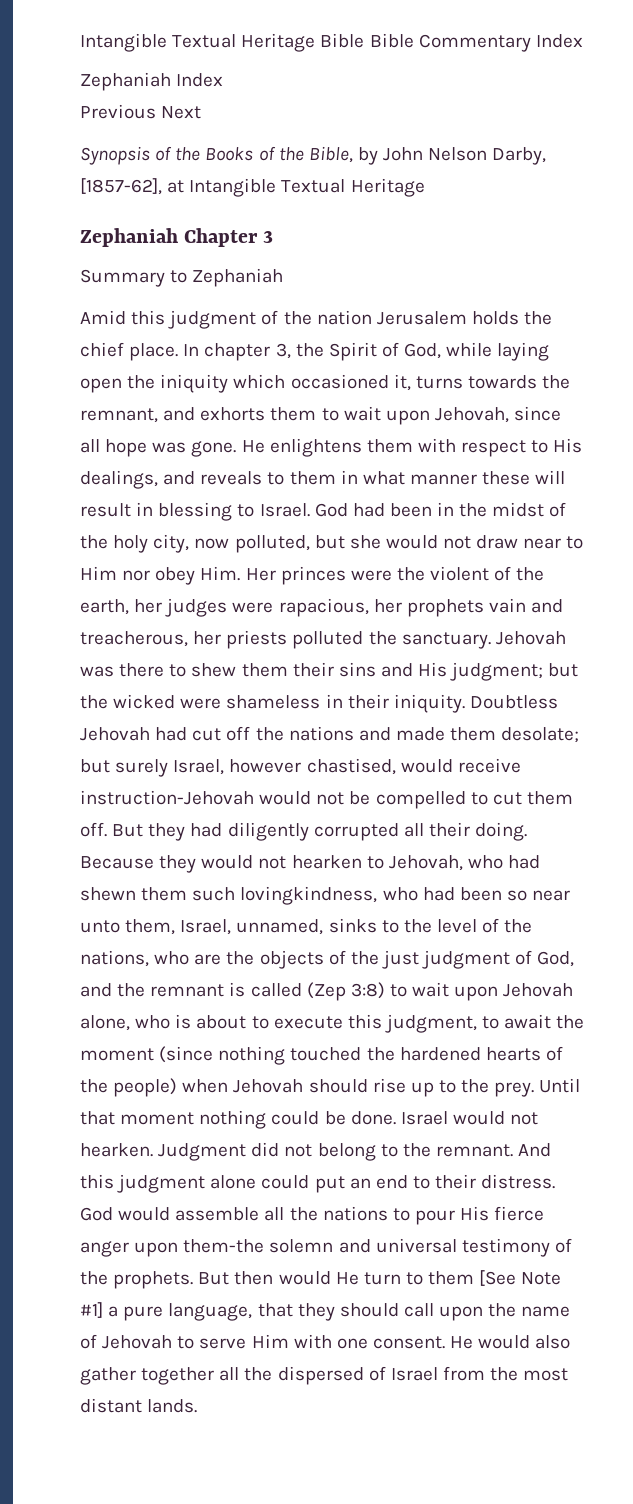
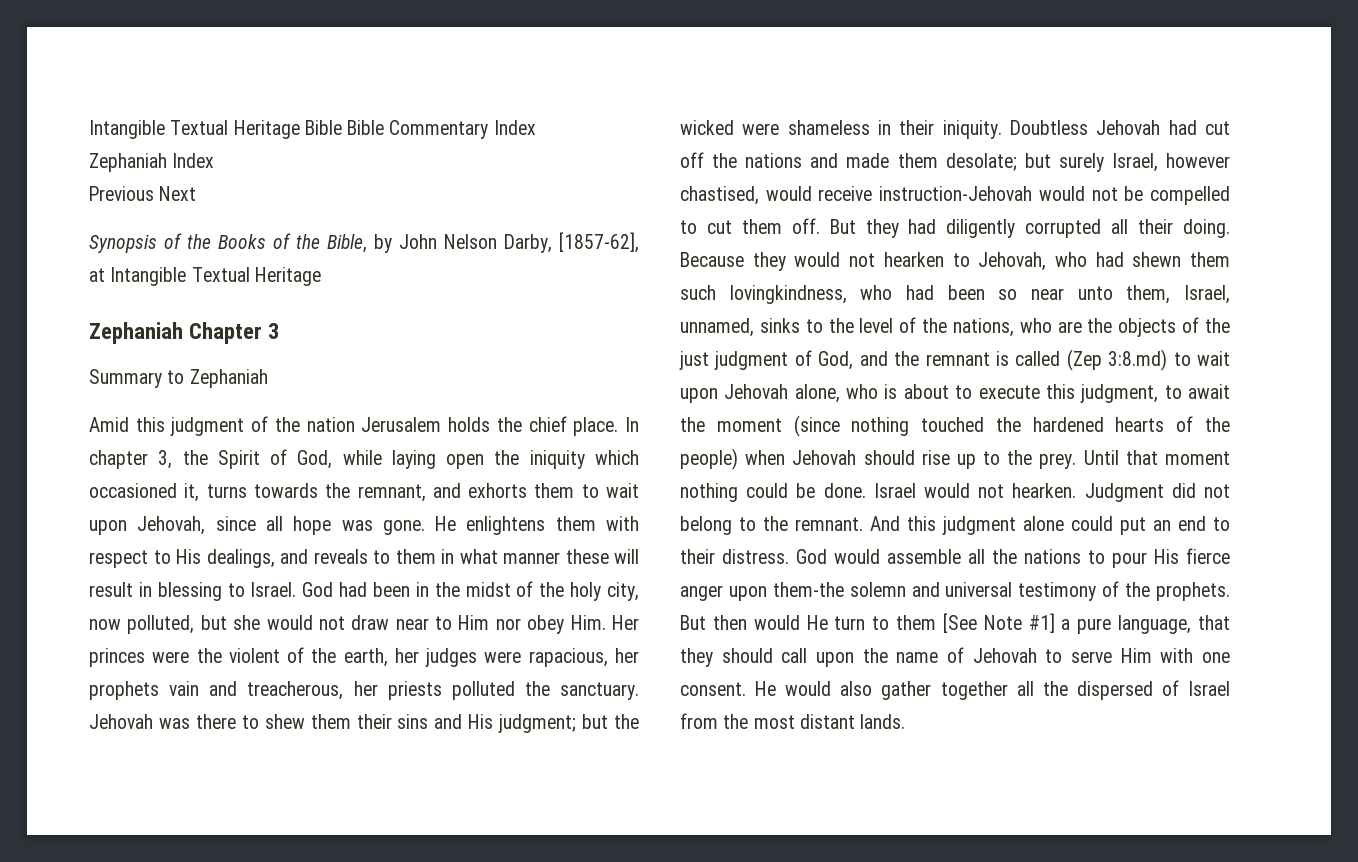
- Because they would not hearken to Jehovah, who had shewn them such lovingkindness, who had been so near unto them, Israel, unnamed, sinks to the level of the nations, who are the objects of the just judgment of God, and the remnant is called (Zep 3:8) to wait upon Jehovah alone, who is about to execute this judgment, to await the moment (since nothing touched the hardened hearts of the people) when Jehovah should rise up to the prey.
+ Because they would not hearken to Jehovah, who had shewn them such lovingkindness, who had been so near unto them, Israel, unnamed, sinks to the level of the nations, who are the objects of the just judgment of God, and the remnant is called (Zep 3:8.md) to wait upon Jehovah alone, who is about to execute this judgment, to await the moment (since nothing touched the hardened hearts of the people) when Jehovah should rise up to the prey.

